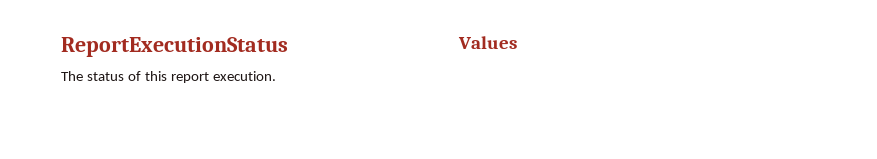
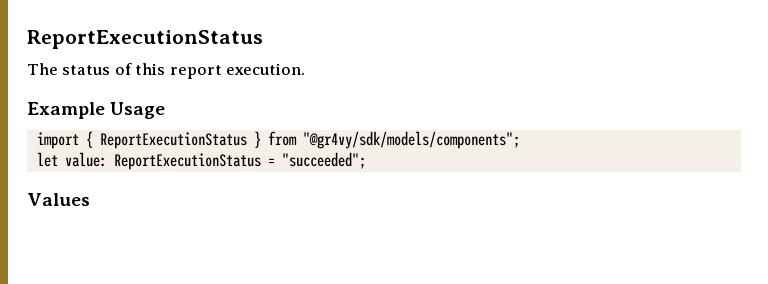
+ Example Usage
+ import { ReportExecutionStatus } from "@gr4vy/sdk/models/components";
+ let value: ReportExecutionStatus = "succeeded";

